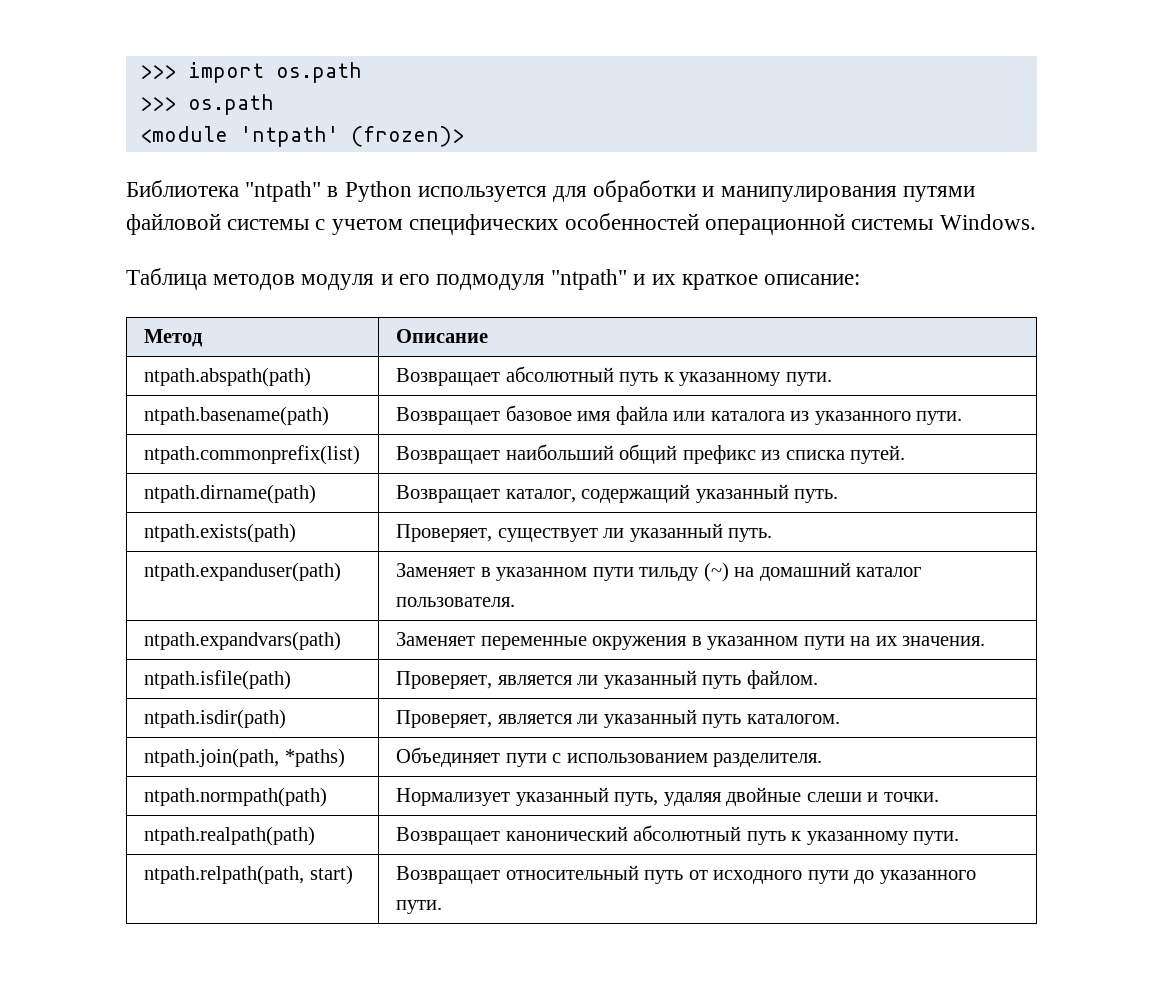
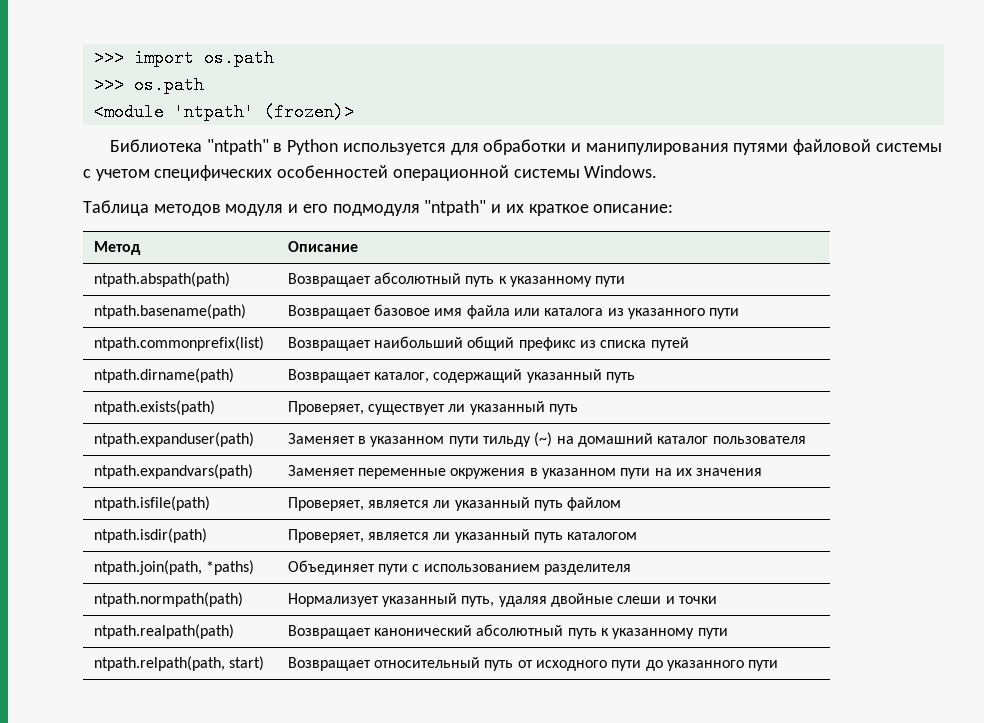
- ntpath.abspath(path) | Возвращает абсолютный путь к указанному пути.
+ ntpath.abspath(path) | Возвращает абсолютный путь к указанному пути
- ntpath.basename(path) | Возвращает базовое имя файла или каталога из указанного пути.
+ ntpath.basename(path) | Возвращает базовое имя файла или каталога из указанного пути
- ntpath.commonprefix(list) | Возвращает наибольший общий префикс из списка путей.
+ ntpath.commonprefix(list) | Возвращает наибольший общий префикс из списка путей
- ntpath.dirname(path) | Возвращает каталог, содержащий указанный путь.
+ ntpath.dirname(path) | Возвращает каталог, содержащий указанный путь
- ntpath.exists(path) | Проверяет, существует ли указанный путь.
+ ntpath.exists(path) | Проверяет, существует ли указанный путь
- ntpath.expanduser(path) | Заменяет в указанном пути тильду (~) на домашний каталог пользователя.
+ ntpath.expanduser(path) | Заменяет в указанном пути тильду (~) на домашний каталог пользователя
- ntpath.expandvars(path) | Заменяет переменные окружения в указанном пути на их значения.
+ ntpath.expandvars(path) | Заменяет переменные окружения в указанном пути на их значения
- ntpath.isfile(path) | Проверяет, является ли указанный путь файлом.
+ ntpath.isfile(path) | Проверяет, является ли указанный путь файлом
- ntpath.isdir(path) | Проверяет, является ли указанный путь каталогом.
+ ntpath.isdir(path) | Проверяет, является ли указанный путь каталогом
- ntpath.join(path, *paths) | Объединяет пути с использованием разделителя.
+ ntpath.join(path, *paths) | Объединяет пути с использованием разделителя
- ntpath.normpath(path) | Нормализует указанный путь, удаляя двойные слеши и точки.
+ ntpath.normpath(path) | Нормализует указанный путь, удаляя двойные слеши и точки
- ntpath.realpath(path) | Возвращает канонический абсолютный путь к указанному пути.
+ ntpath.realpath(path) | Возвращает канонический абсолютный путь к указанному пути
- ntpath.relpath(path, start) | Возвращает относительный путь от исходного пути до указанного пути.
+ ntpath.relpath(path, start) | Возвращает относительный путь от исходного пути до указанного пути

